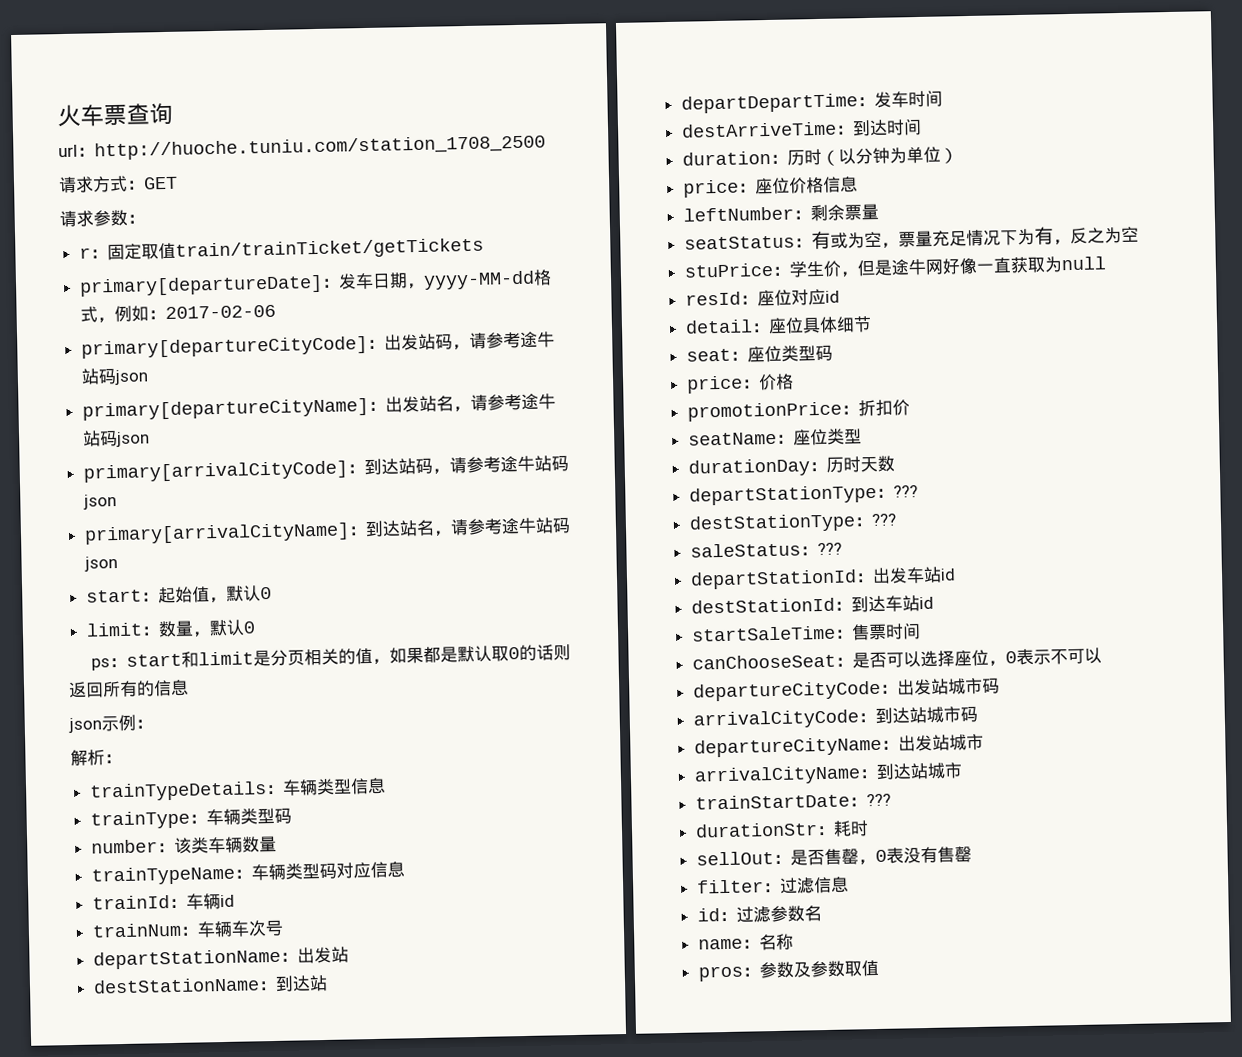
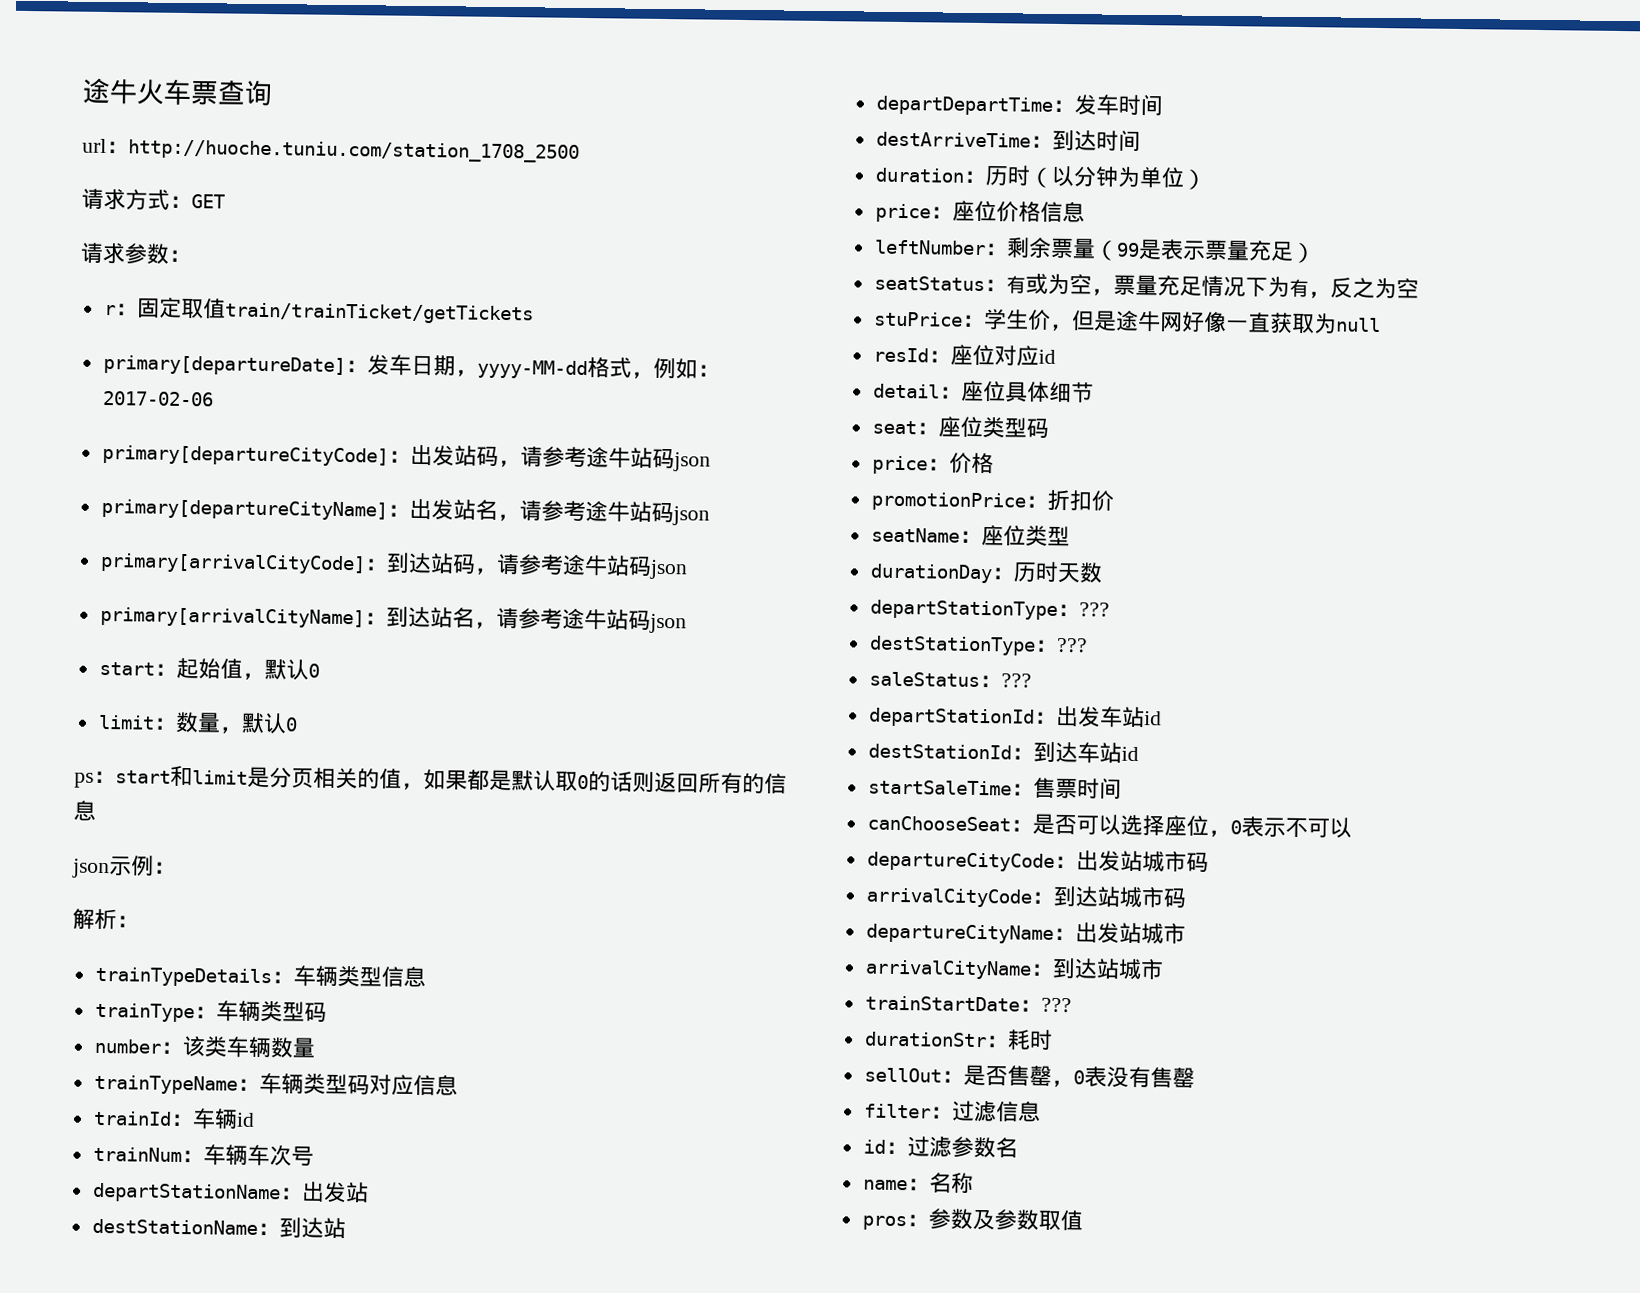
- 火车票查询
+ 途牛火车票查询
- leftNumber：剩余票量
+ leftNumber：剩余票量（99是表示票量充足）

